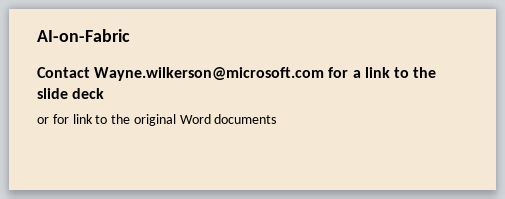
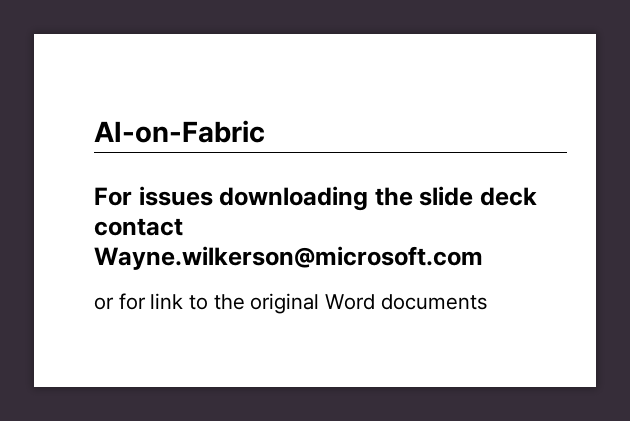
- Contact Wayne.wilkerson@microsoft.com for a link to the slide deck
+ For issues downloading the slide deck contact Wayne.wilkerson@microsoft.com

